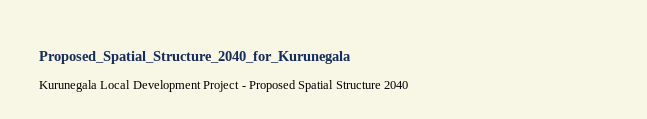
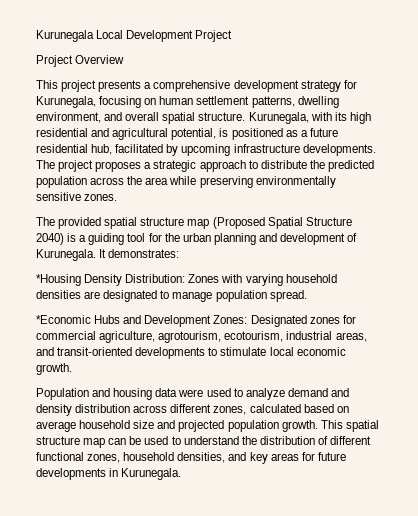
- Proposed_Spatial_Structure_2040_for_Kurunegala
- Kurunegala Local Development Project - Proposed Spatial Structure 2040
+ Kurunegala Local Development Project
+ Project Overview
+ This project presents a comprehensive development strategy for Kurunegala, focusing on human settlement patterns, dwelling environment, and overall spatial structure. Kurunegala, with its high residential and agricultural potential, is positioned as a future residential hub, facilitated by upcoming infrastructure developments. The project proposes a strategic approach to distribute the predicted population across the area while preserving environmentally sensitive zones.
+ The provided spatial structure map (Proposed Spatial Structure 2040) is a guiding tool for the urban planning and development of Kurunegala. It demonstrates:
+ *Housing Density Distribution: Zones with varying household densities are designated to manage population spread.
+ *Economic Hubs and Development Zones: Designated zones for commercial agriculture, agrotourism, ecotourism, industrial areas, and transit-oriented developments to stimulate local economic growth.
+ Population and housing data were used to analyze demand and density distribution across different zones, calculated based on average household size and projected population growth. This spatial structure map can be used to understand the distribution of different functional zones, household densities, and key areas for future developments in Kurunegala.

